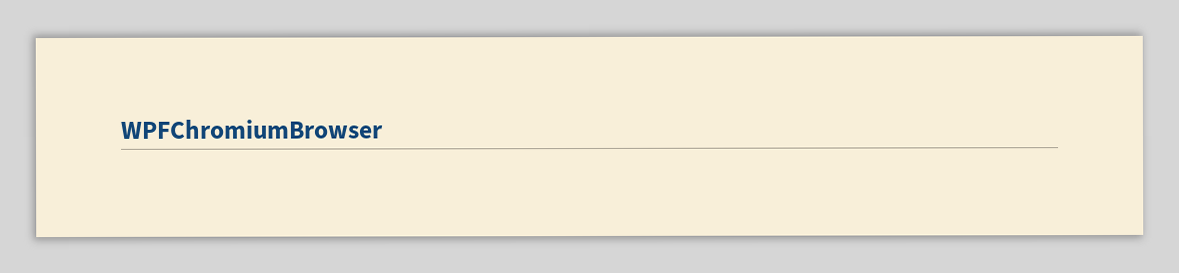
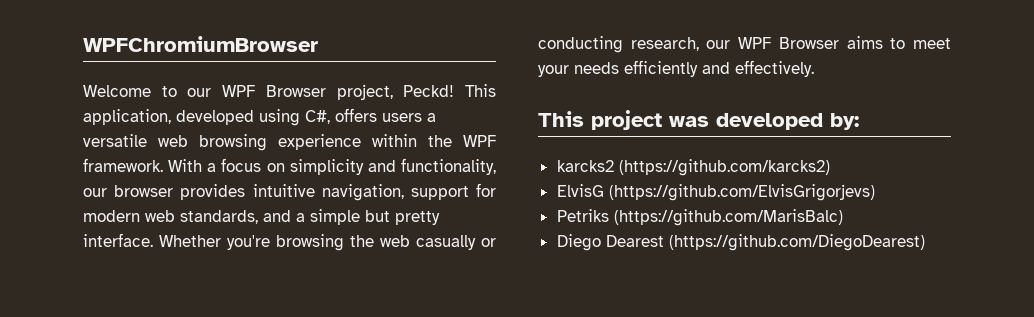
+ Welcome to our WPF Browser project, Peckd! This application, developed using C#, offers users a versatile web browsing experience within the WPF framework. With a focus on simplicity and functionality, our browser provides intuitive navigation, support for modern web standards, and a simple but pretty interface. Whether you're browsing the web casually or conducting research, our WPF Browser aims to meet your needs efficiently and effectively.
+ This project was developed by:
+ karcks2 (https://github.com/karcks2)
+ ElvisG (https://github.com/ElvisGrigorjevs)
+ Petriks (https://github.com/MarisBalc)
+ Diego Dearest (https://github.com/DiegoDearest)

